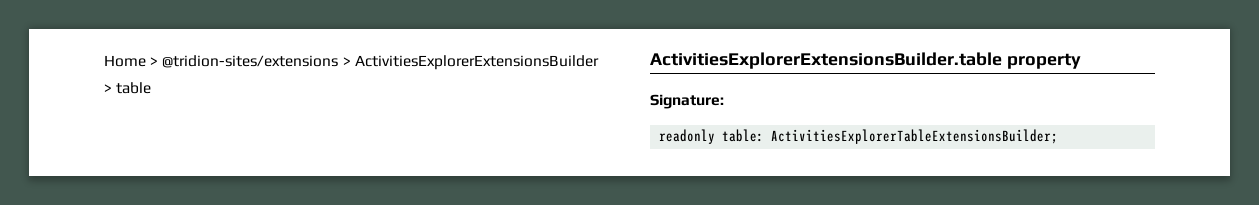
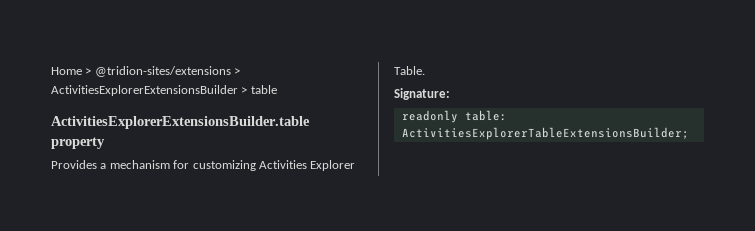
+ Provides a mechanism for customizing Activities Explorer Table.

